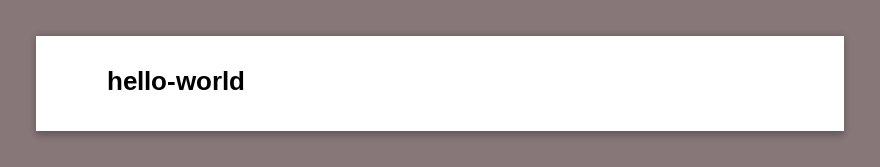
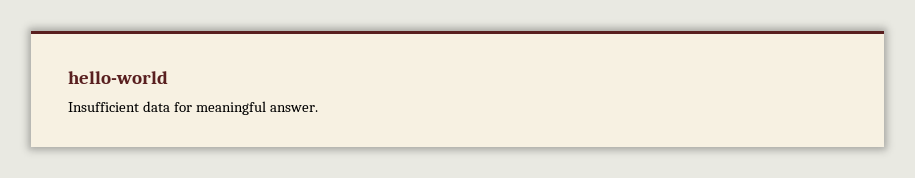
+ Insufficient data for meaningful answer.

